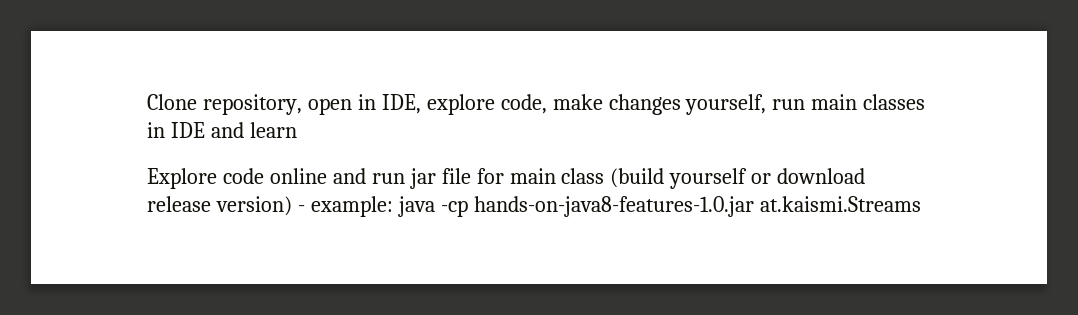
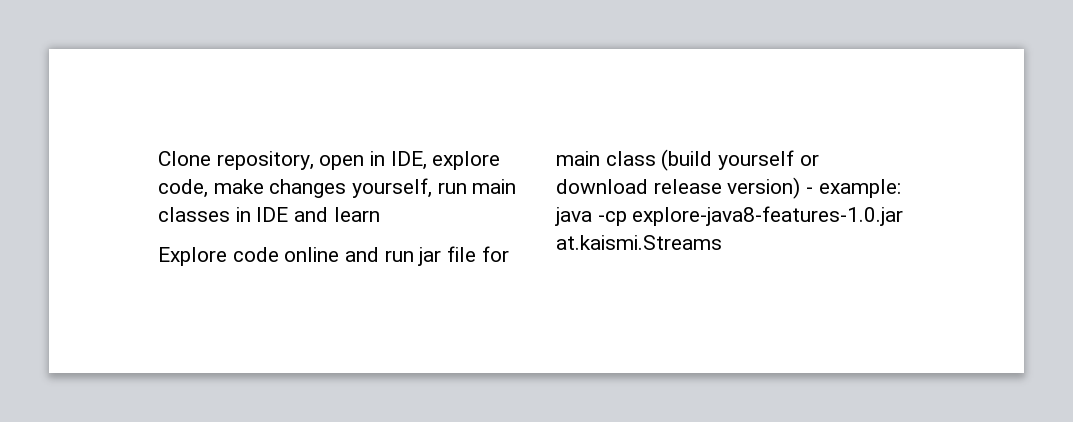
- Explore code online and run jar file for main class (build yourself or download release version) - example: java -cp hands-on-java8-features-1.0.jar at.kaismi.Streams
+ Explore code online and run jar file for main class (build yourself or download release version) - example: java -cp explore-java8-features-1.0.jar at.kaismi.Streams

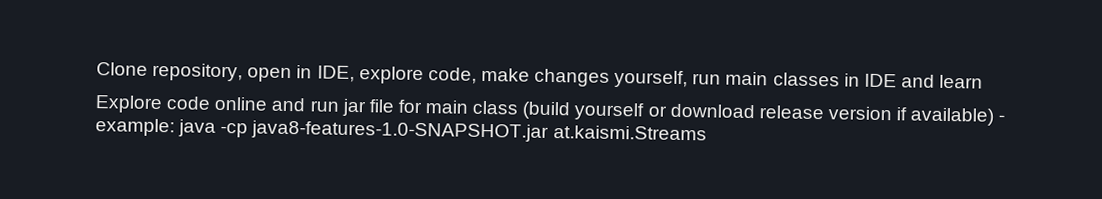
- Explore code online and run jar file for main class (build yourself or download release version) - example: java -cp explore-java8-features-1.0.jar at.kaismi.Streams
+ Explore code online and run jar file for main class (build yourself or download release version if available) - example: java -cp java8-features-1.0-SNAPSHOT.jar at.kaismi.Streams

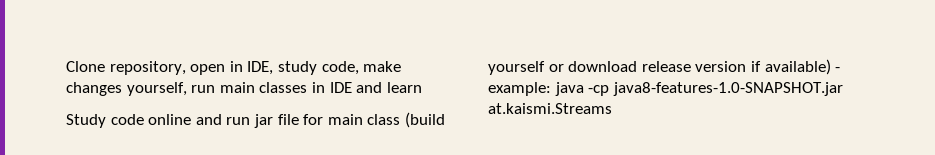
- Clone repository, open in IDE, explore code, make changes yourself, run main classes in IDE and learn
+ Clone repository, open in IDE, study code, make changes yourself, run main classes in IDE and learn
- Explore code online and run jar file for main class (build yourself or download release version if available) - example: java -cp java8-features-1.0-SNAPSHOT.jar at.kaismi.Streams
+ Study code online and run jar file for main class (build yourself or download release version if available) - example: java -cp java8-features-1.0-SNAPSHOT.jar at.kaismi.Streams

